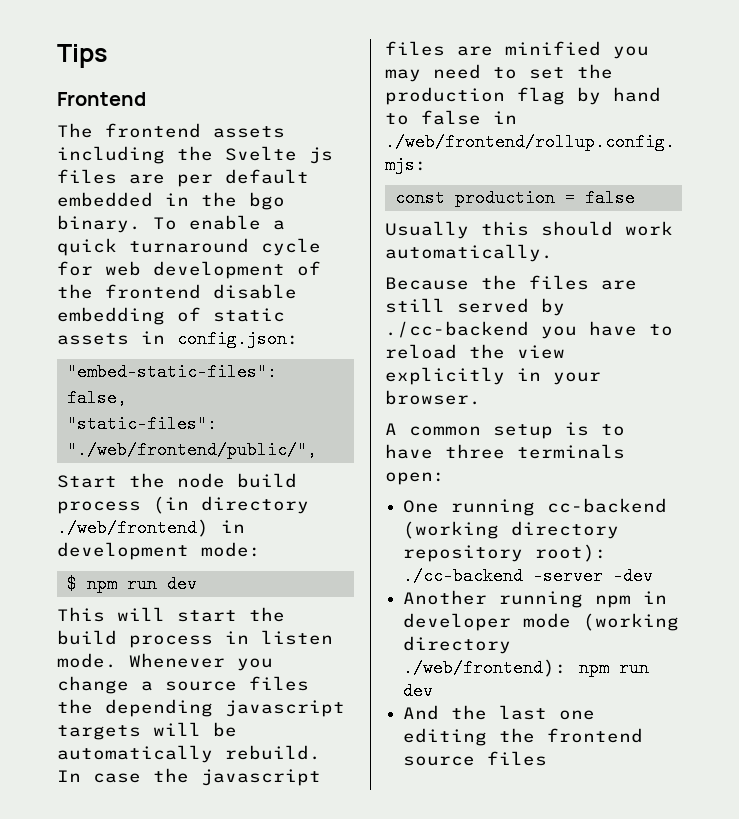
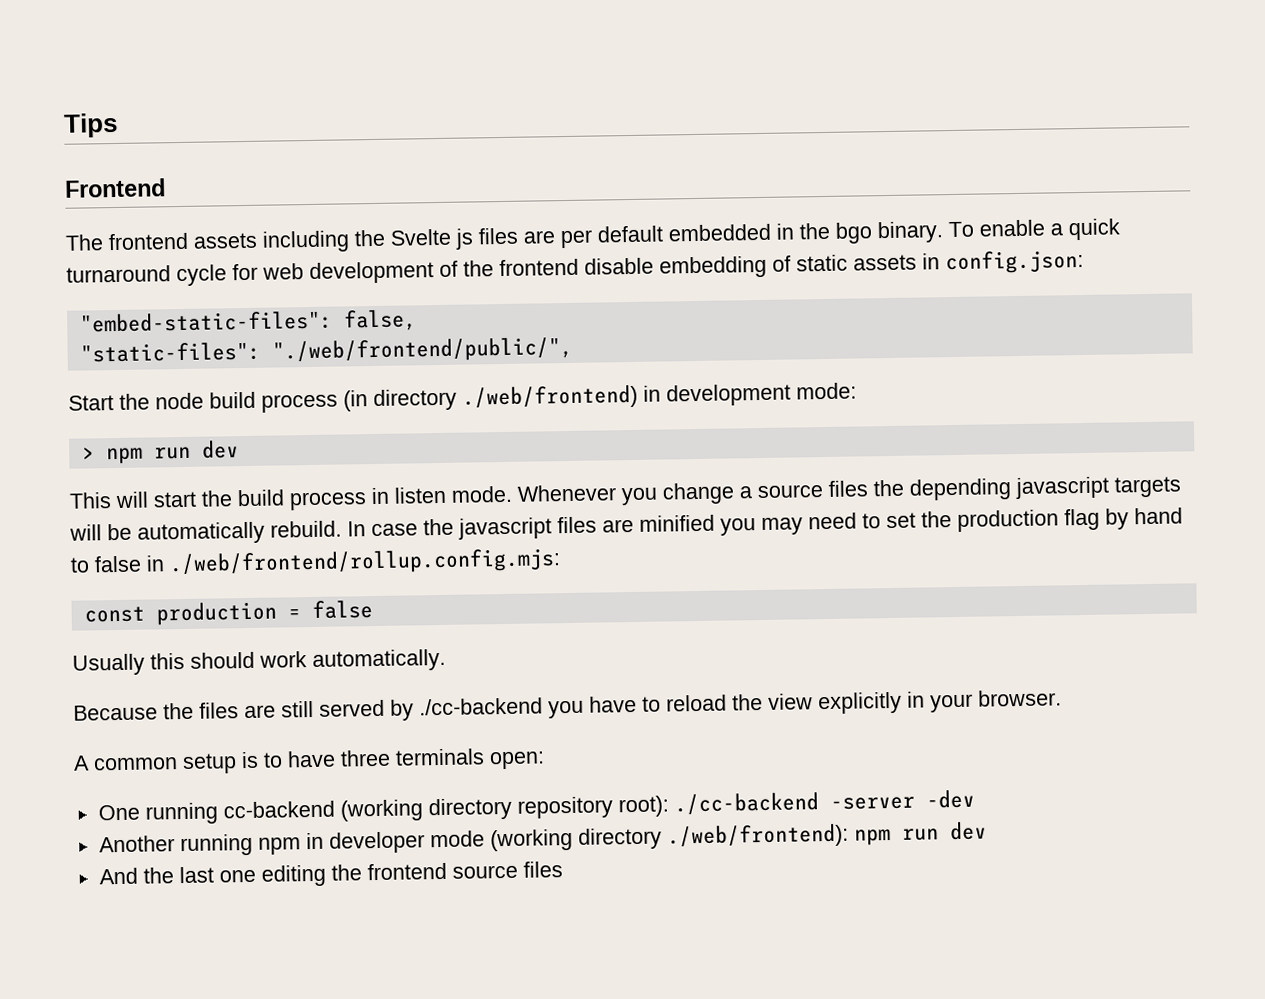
- $ npm run dev
+ > npm run dev

